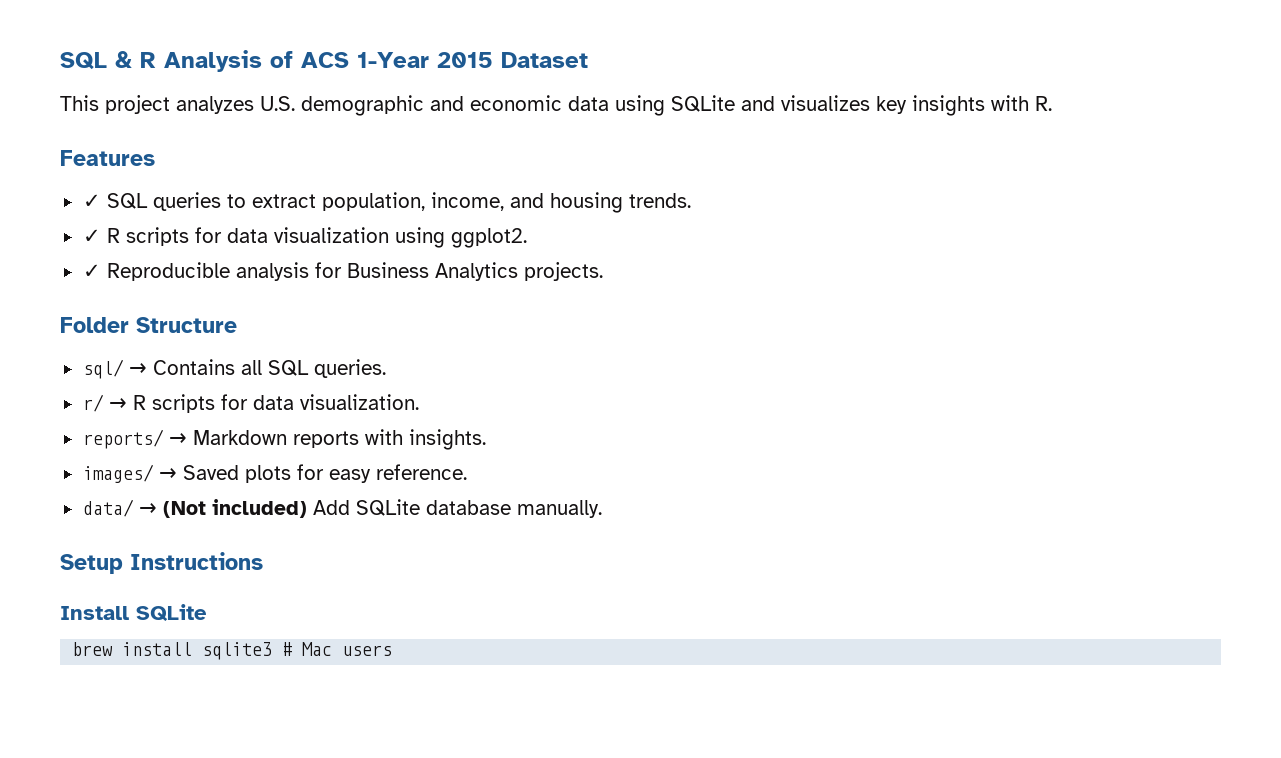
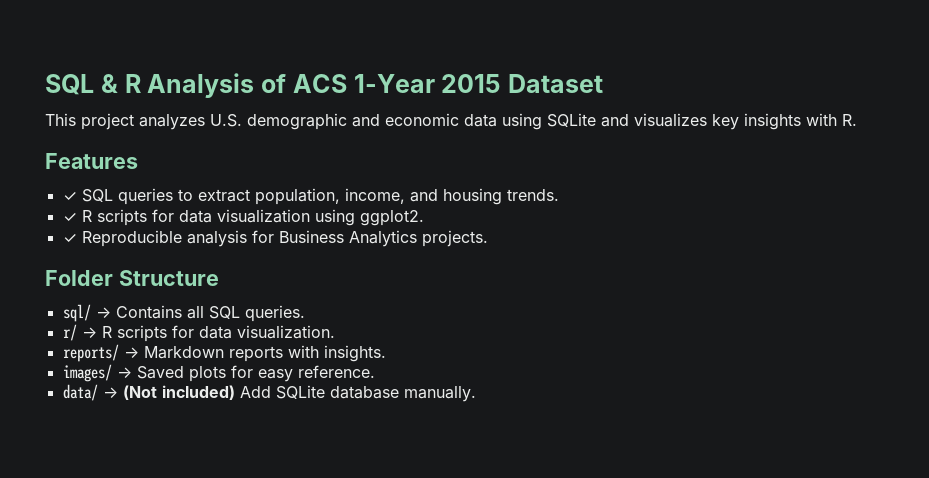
- Setup Instructions
- Install SQLite
- brew install sqlite3 # Mac users

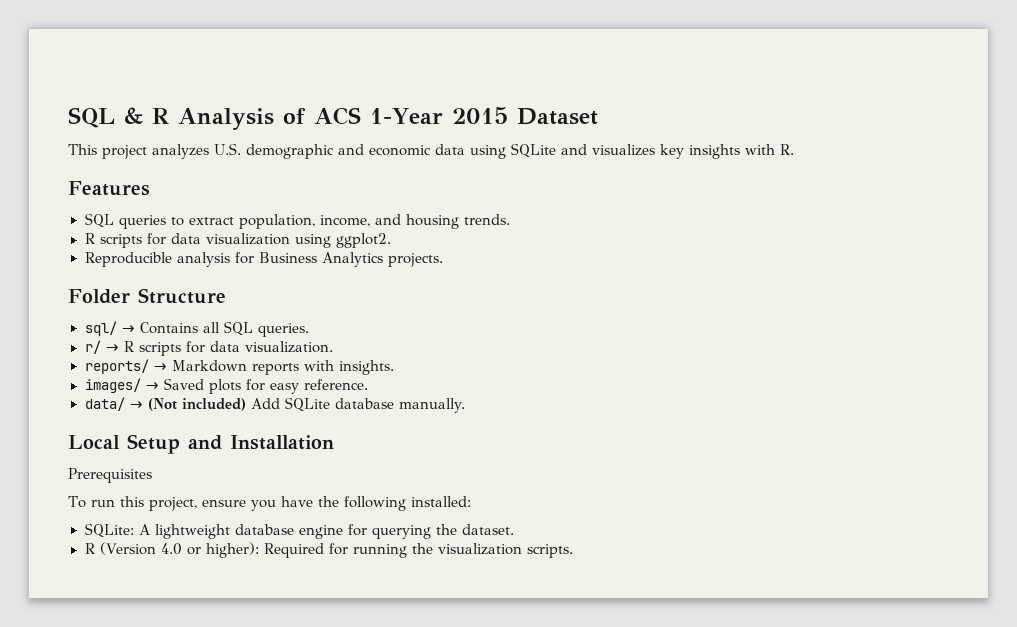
- ✓ SQL queries to extract population, income, and housing trends.
+ SQL queries to extract population, income, and housing trends.
- ✓ R scripts for data visualization using ggplot2.
+ R scripts for data visualization using ggplot2.
- ✓ Reproducible analysis for Business Analytics projects.
+ Reproducible analysis for Business Analytics projects.
+ Local Setup and Installation
+ Prerequisites
+ To run this project, ensure you have the following installed:
+ SQLite: A lightweight database engine for querying the dataset.
+ R (Version 4.0 or higher): Required for running the visualization scripts.

